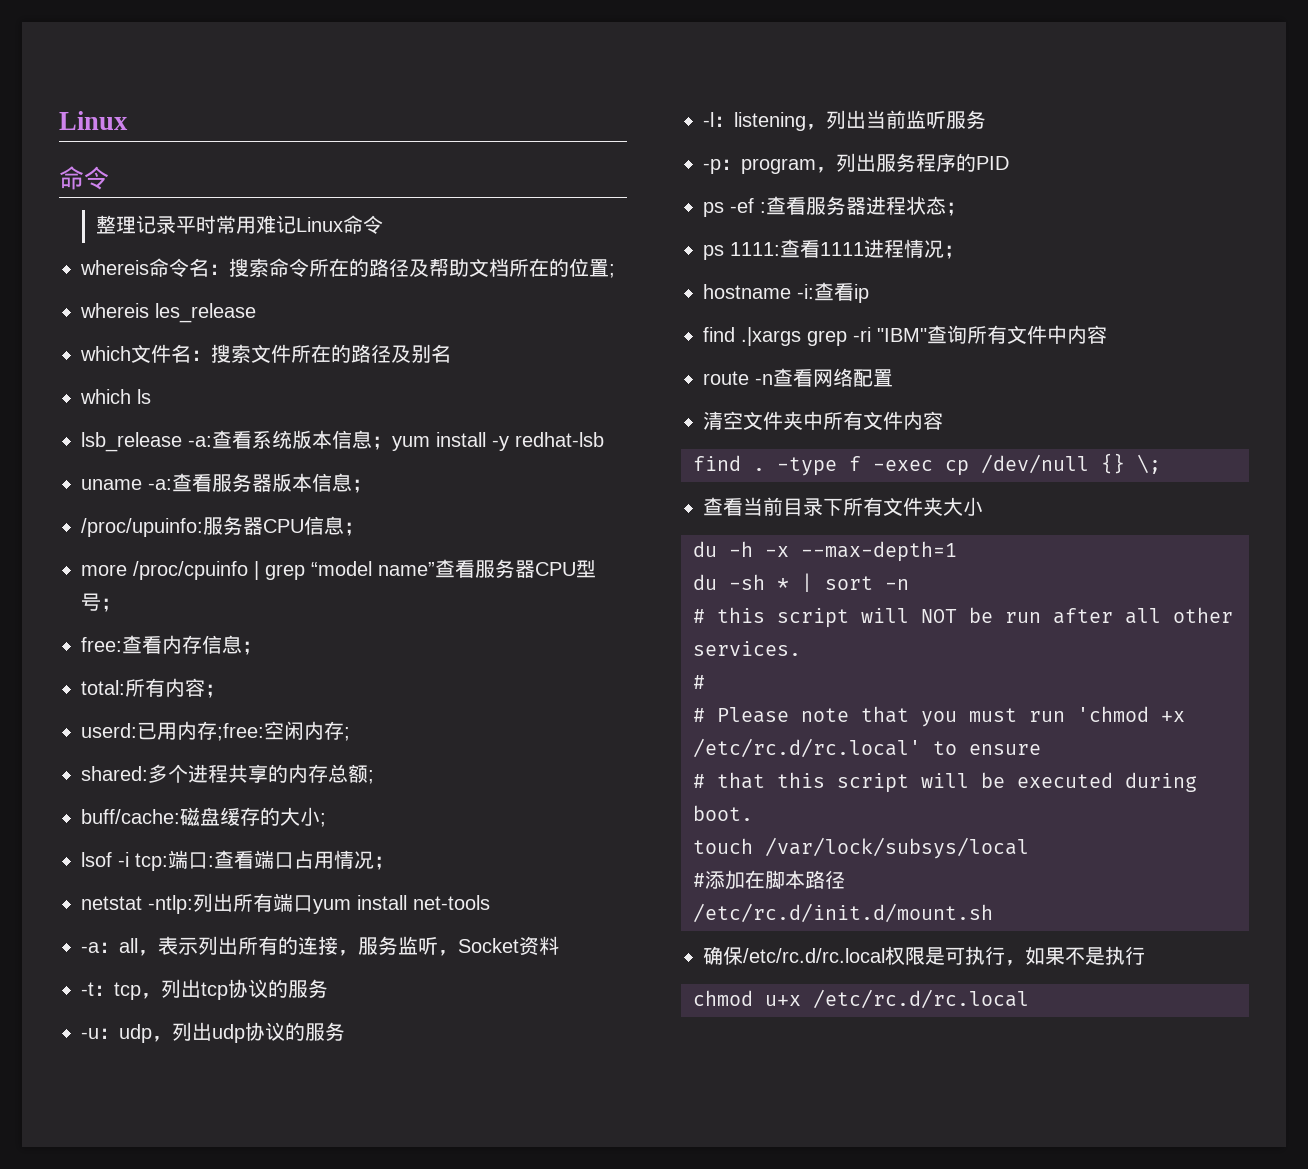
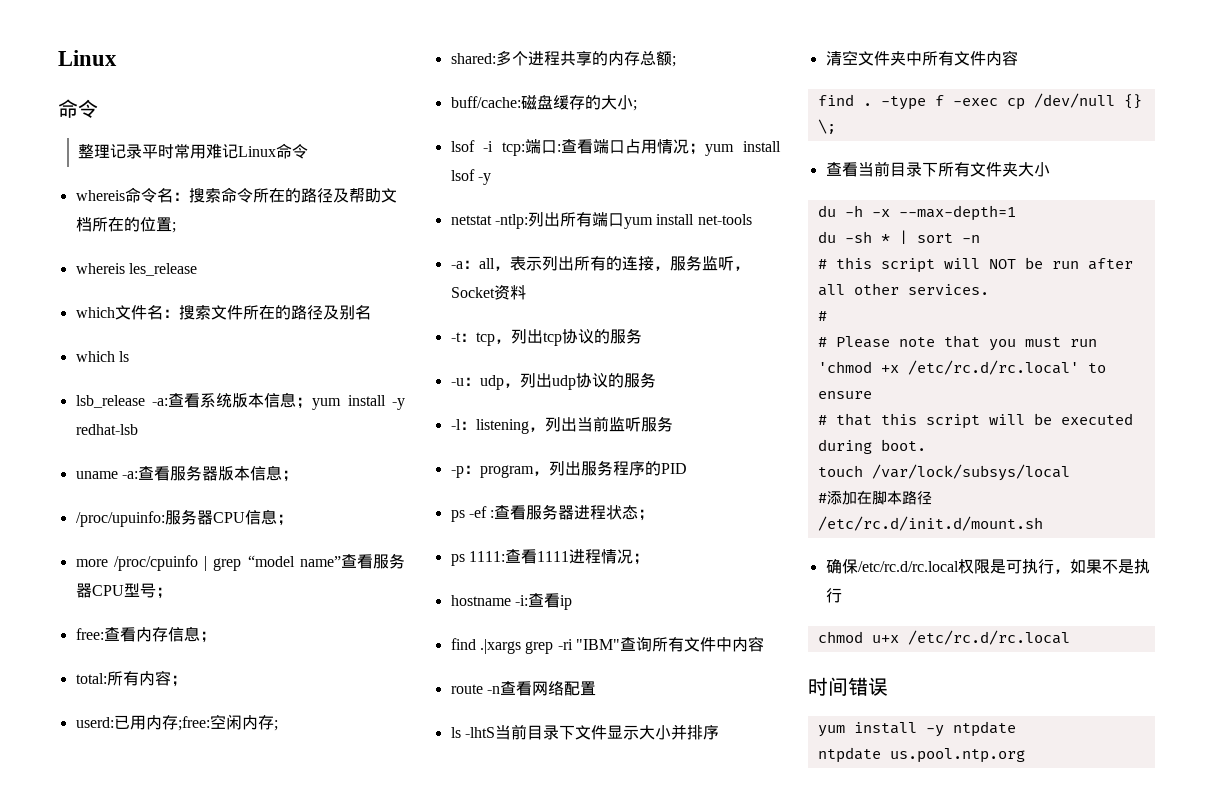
- lsof -i tcp:端口:查看端口占用情况；
+ lsof -i tcp:端口:查看端口占用情况；yum install lsof -y
+ ls -lhtS当前目录下文件显示大小并排序
+ 时间错误
+ yum install -y ntpdate
+ ntpdate us.pool.ntp.org

